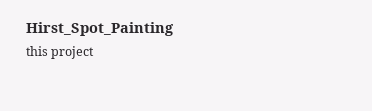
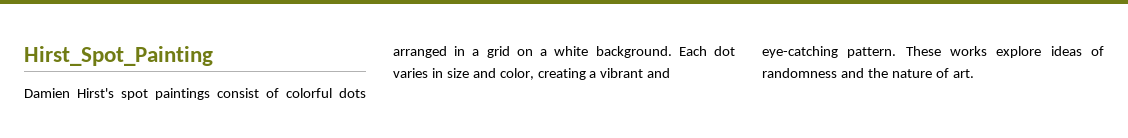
- this project
+ Damien Hirst's spot paintings consist of colorful dots arranged in a grid on a white background. Each dot varies in size and color, creating a vibrant and eye-catching pattern. These works explore ideas of randomness and the nature of art.

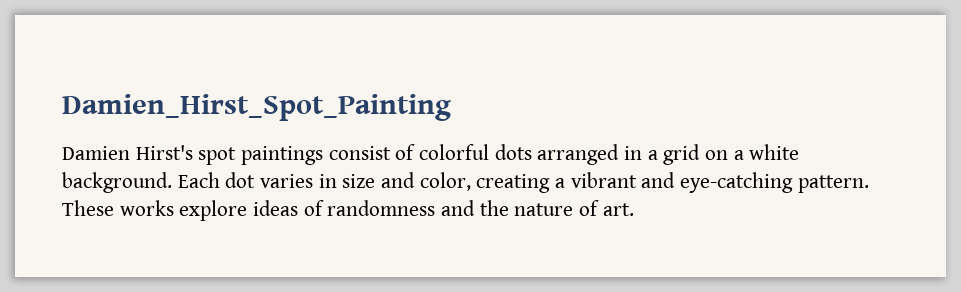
- Hirst_Spot_Painting
+ Damien_Hirst_Spot_Painting

